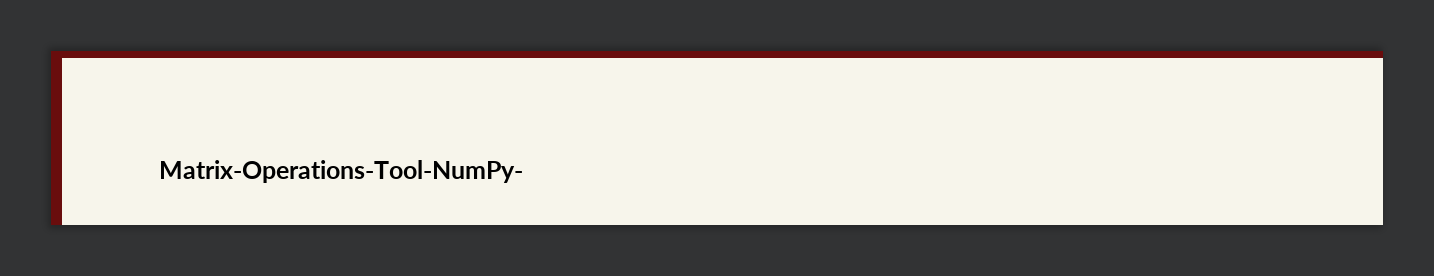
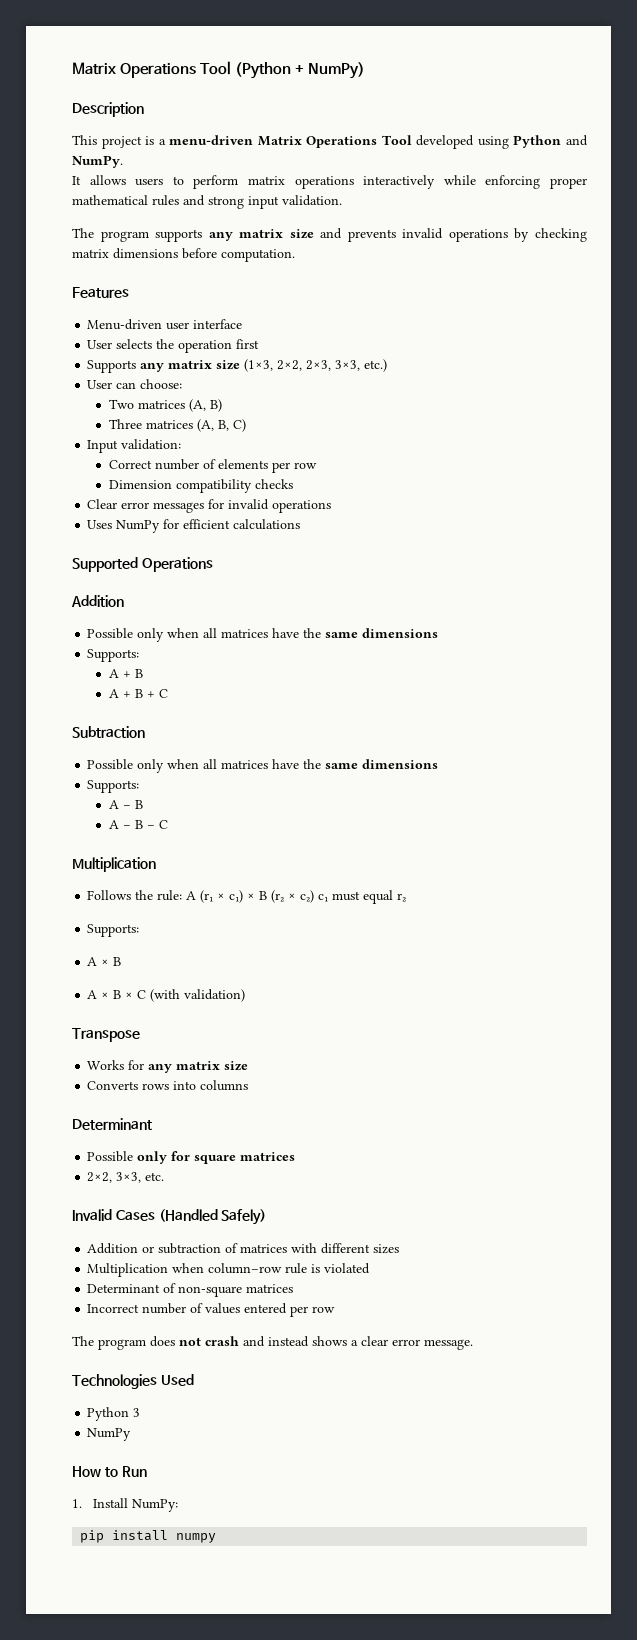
- Matrix-Operations-Tool-NumPy-
+ Matrix Operations Tool (Python + NumPy)
+ Description
+ This project is a menu-driven Matrix Operations Tool developed using Python and NumPy.
+ It allows users to perform matrix operations interactively while enforcing proper mathematical rules and strong input validation.
+ The program supports any matrix size and prevents invalid operations by checking matrix dimensions before computation.
+ Features
+ Menu-driven user interface
+ User selects the operation first
+ Supports any matrix size (1×3, 2×2, 2×3, 3×3, etc.)
+ User can choose:
+ Two matrices (A, B)
+ Three matrices (A, B, C)
+ Input validation:
+ Correct number of elements per row
+ Dimension compatibility checks
+ Clear error messages for invalid operations
+ Uses NumPy for efficient calculations
+ Supported Operations
+ Addition
+ Possible only when all matrices have the same dimensions
+ Supports:
+ A + B
+ A + B + C
+ Subtraction
+ Possible only when all matrices have the same dimensions
+ Supports:
+ A − B
+ A − B − C
+ Multiplication
+ Follows the rule: A (r₁ × c₁) × B (r₂ × c₂) c₁ must equal r₂
+ Supports:
+ A × B
+ A × B × C (with validation)
+ Transpose
+ Works for any matrix size
+ Converts rows into columns
+ Determinant
+ Possible only for square matrices
+ 2×2, 3×3, etc.
+ Invalid Cases (Handled Safely)
+ Addition or subtraction of matrices with different sizes
+ Multiplication when column–row rule is violated
+ Determinant of non-square matrices
+ Incorrect number of values entered per row
+ The program does not crash and instead shows a clear error message.
+ Technologies Used
+ Python 3
+ NumPy
+ How to Run
+ 1. Install NumPy:
+ pip install numpy

